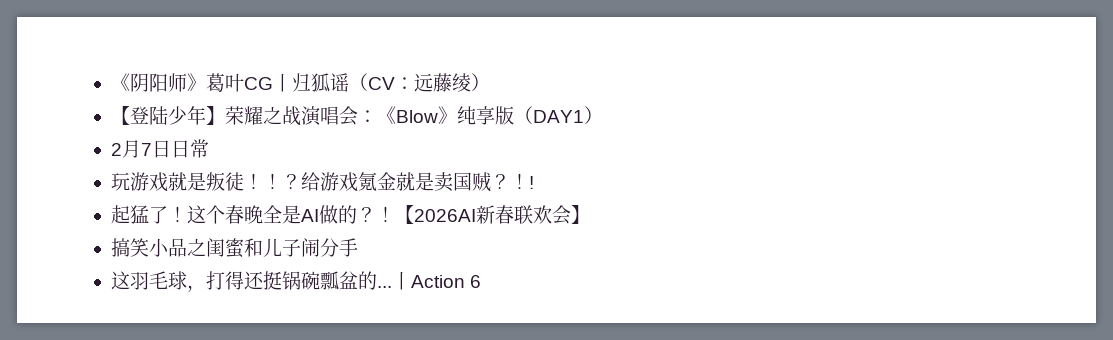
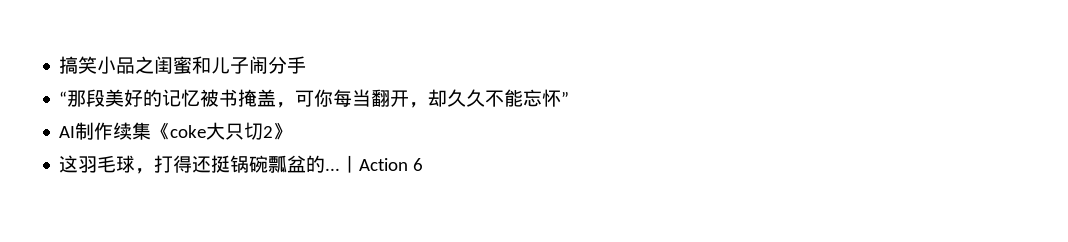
- 《阴阳师》葛叶CG丨归狐谣（CV：远藤绫）
- 【登陆少年】荣耀之战演唱会：《Blow》纯享版（DAY1）
- 2月7日日常
- 玩游戏就是叛徒！！？给游戏氪金就是卖国贼？！!
- 起猛了！这个春晚全是AI做的？！【2026AI新春联欢会】
+ “那段美好的记忆被书掩盖，可你每当翻开，却久久不能忘怀”
+ AI制作续集《coke大只切2》

